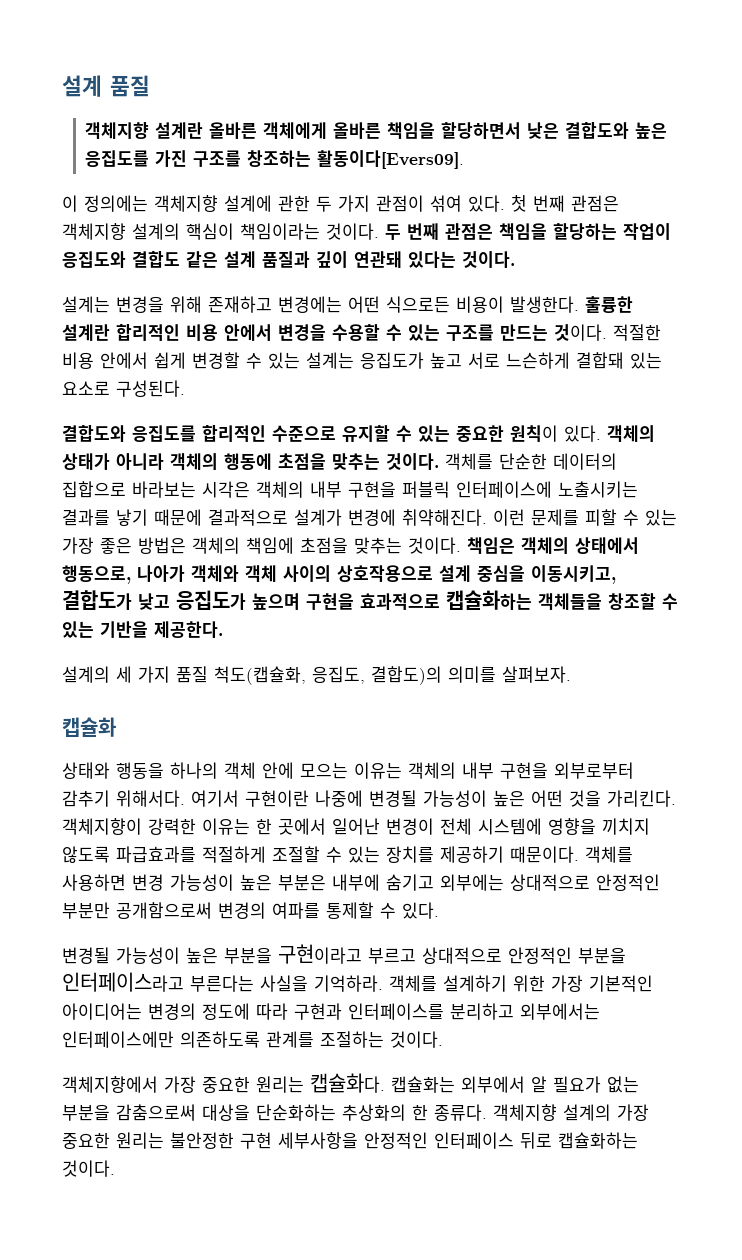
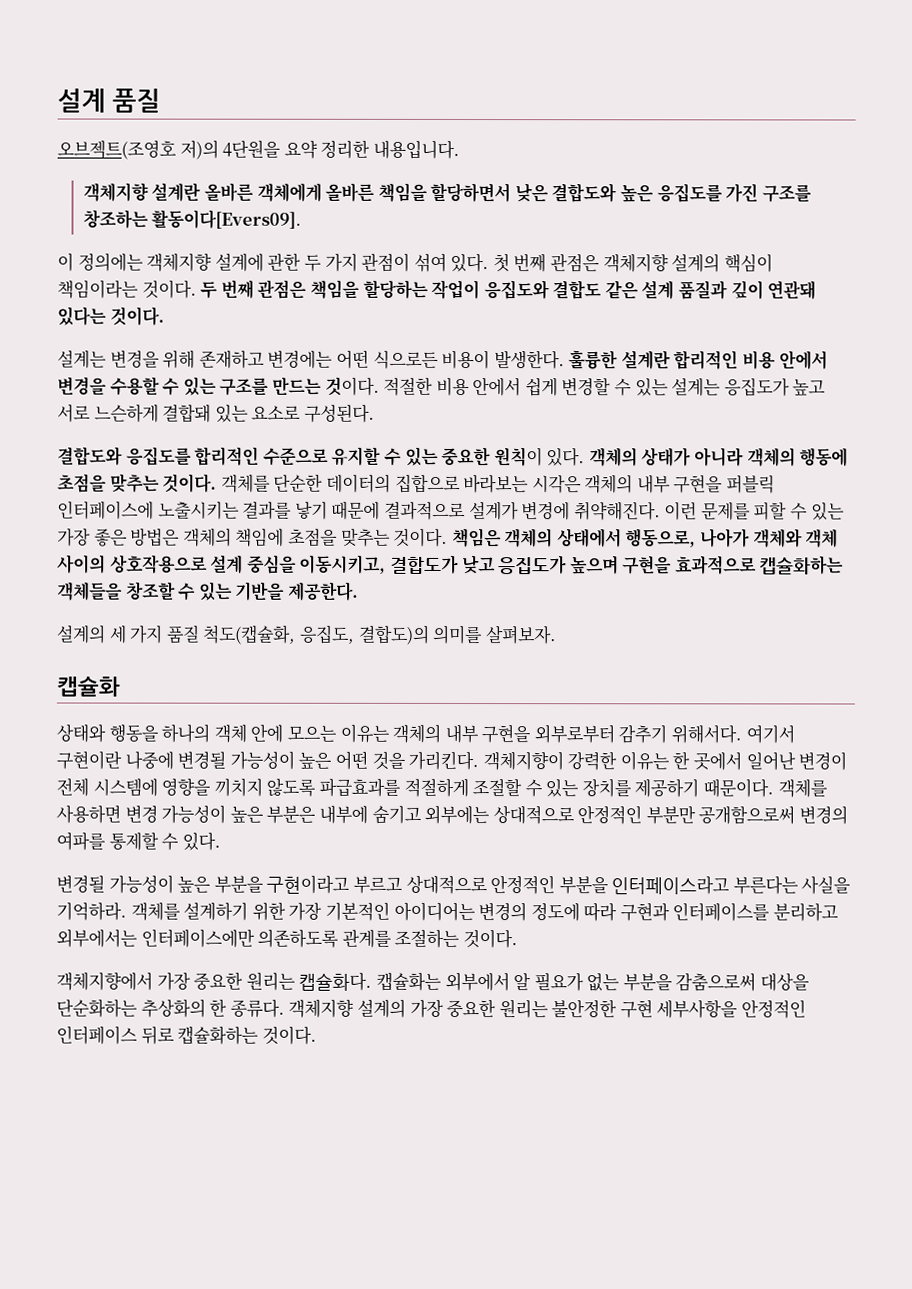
+ 오브젝트(조영호 저)의 4단원을 요약 정리한 내용입니다.

